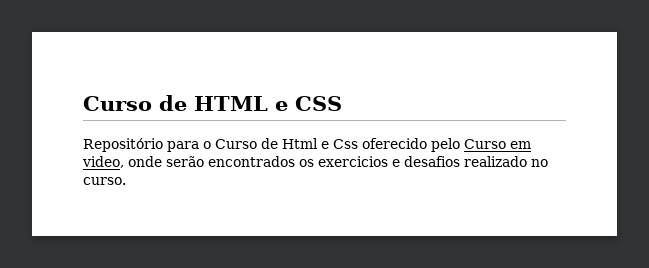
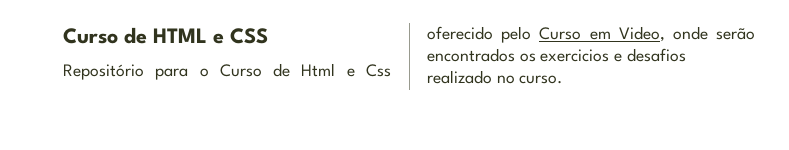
- Repositório para o Curso de Html e Css oferecido pelo Curso em video, onde serão encontrados os exercicios e desafios realizado no curso.
+ Repositório para o Curso de Html e Css oferecido pelo Curso em Video, onde serão encontrados os exercicios e desafios realizado no curso.

